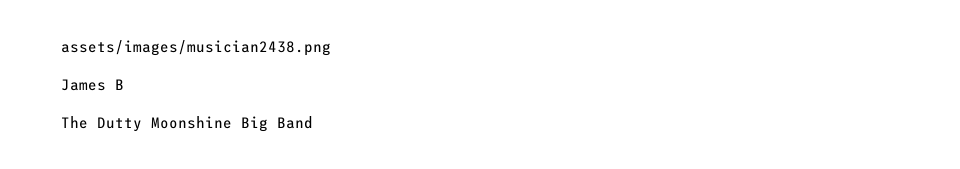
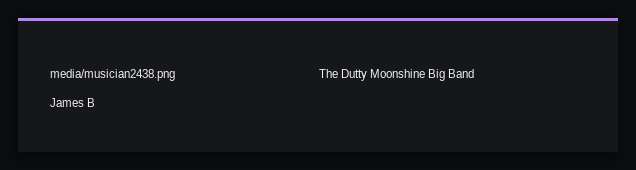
- assets/images/musician2438.png
+ media/musician2438.png

